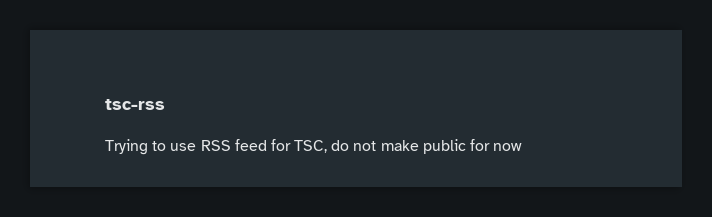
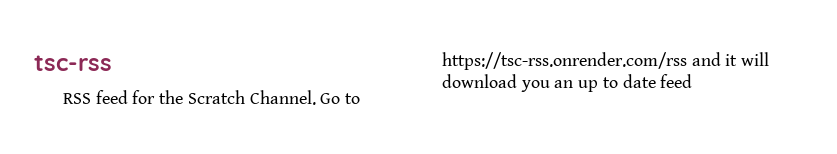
- Trying to use RSS feed for TSC, do not make public for now
+ RSS feed for the Scratch Channel. Go to https://tsc-rss.onrender.com/rss and it will download you an up to date feed

